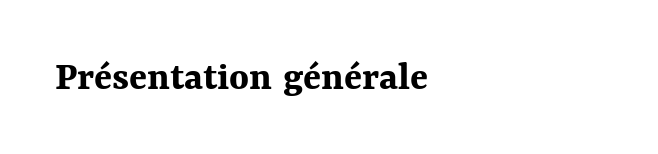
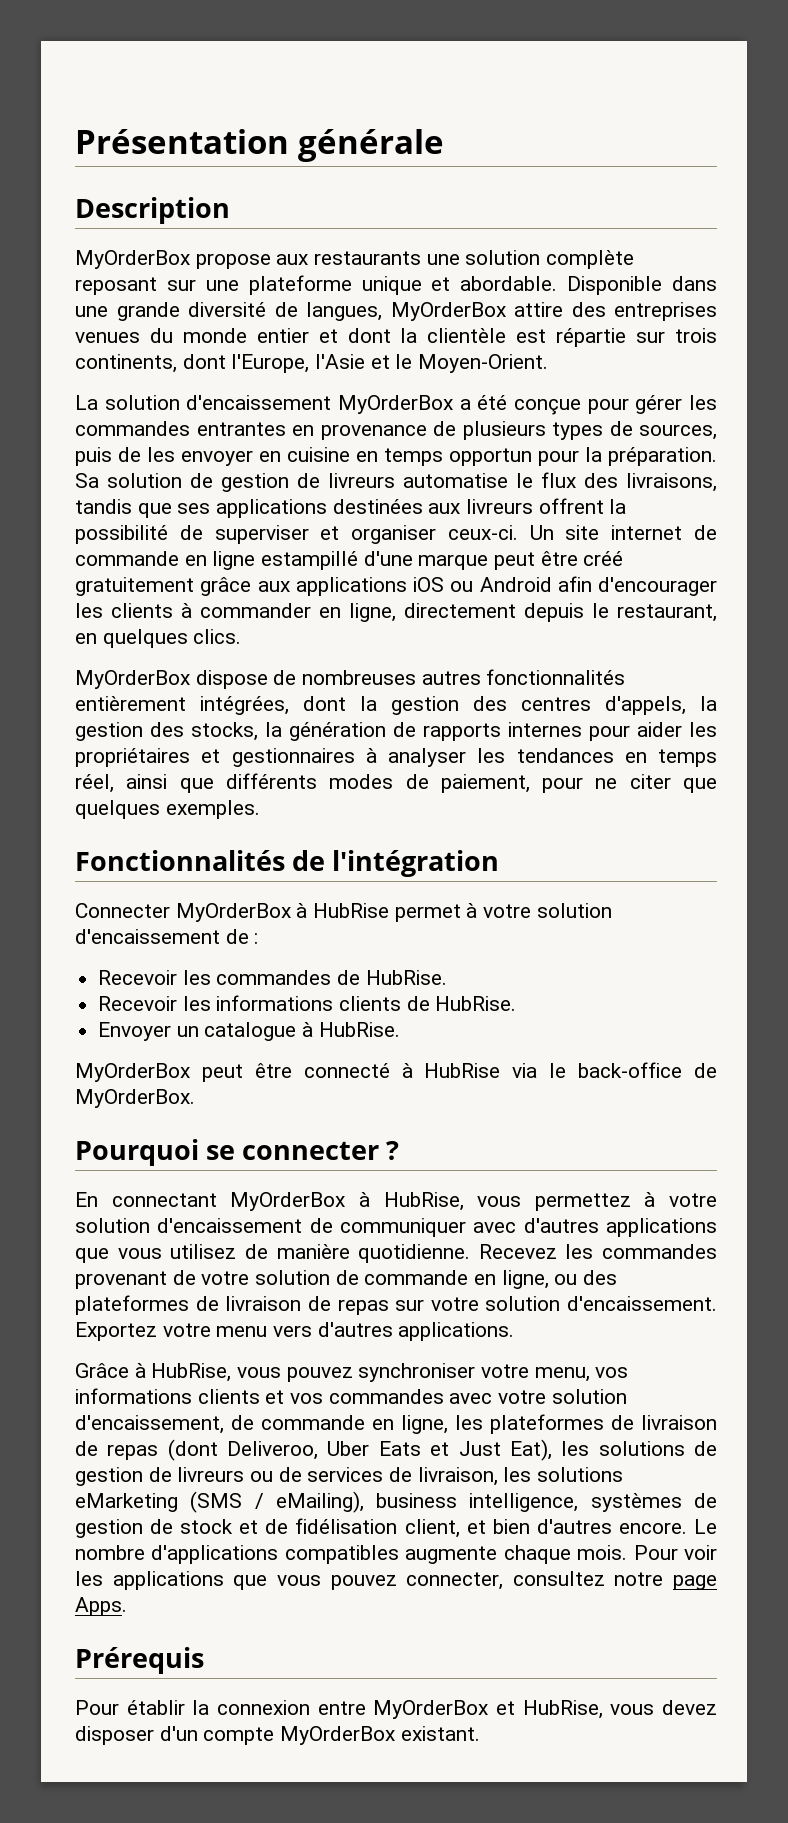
+ Description
+ MyOrderBox propose aux restaurants une solution complète reposant sur une plateforme unique et abordable. Disponible dans une grande diversité de langues, MyOrderBox attire des entreprises venues du monde entier et dont la clientèle est répartie sur trois continents, dont l'Europe, l'Asie et le Moyen-Orient.
+ La solution d'encaissement MyOrderBox a été conçue pour gérer les commandes entrantes en provenance de plusieurs types de sources, puis de les envoyer en cuisine en temps opportun pour la préparation. Sa solution de gestion de livreurs automatise le flux des livraisons, tandis que ses applications destinées aux livreurs offrent la possibilité de superviser et organiser ceux-ci. Un site internet de commande en ligne estampillé d'une marque peut être créé gratuitement grâce aux applications iOS ou Android afin d'encourager les clients à commander en ligne, directement depuis le restaurant, en quelques clics.
+ MyOrderBox dispose de nombreuses autres fonctionnalités entièrement intégrées, dont la gestion des centres d'appels, la gestion des stocks, la génération de rapports internes pour aider les propriétaires et gestionnaires à analyser les tendances en temps réel, ainsi que différents modes de paiement, pour ne citer que quelques exemples.
+ Fonctionnalités de l'intégration
+ Connecter MyOrderBox à HubRise permet à votre solution d'encaissement de :
+ Recevoir les commandes de HubRise.
+ Recevoir les informations clients de HubRise.
+ Envoyer un catalogue à HubRise.
+ MyOrderBox peut être connecté à HubRise via le back-office de MyOrderBox.
+ Pourquoi se connecter ?
+ En connectant MyOrderBox à HubRise, vous permettez à votre solution d'encaissement de communiquer avec d'autres applications que vous utilisez de manière quotidienne. Recevez les commandes provenant de votre solution de commande en ligne, ou des plateformes de livraison de repas sur votre solution d'encaissement. Exportez votre menu vers d'autres applications.
+ Grâce à HubRise, vous pouvez synchroniser votre menu, vos informations clients et vos commandes avec votre solution d'encaissement, de commande en ligne, les plateformes de livraison de repas (dont Deliveroo, Uber Eats et Just Eat), les solutions de gestion de livreurs ou de services de livraison, les solutions eMarketing (SMS / eMailing), business intelligence, systèmes de gestion de stock et de fidélisation client, et bien d'autres encore. Le nombre d'applications compatibles augmente chaque mois. Pour voir les applications que vous pouvez connecter, consultez notre page Apps.
+ Prérequis
+ Pour établir la connexion entre MyOrderBox et HubRise, vous devez disposer d'un compte MyOrderBox existant.

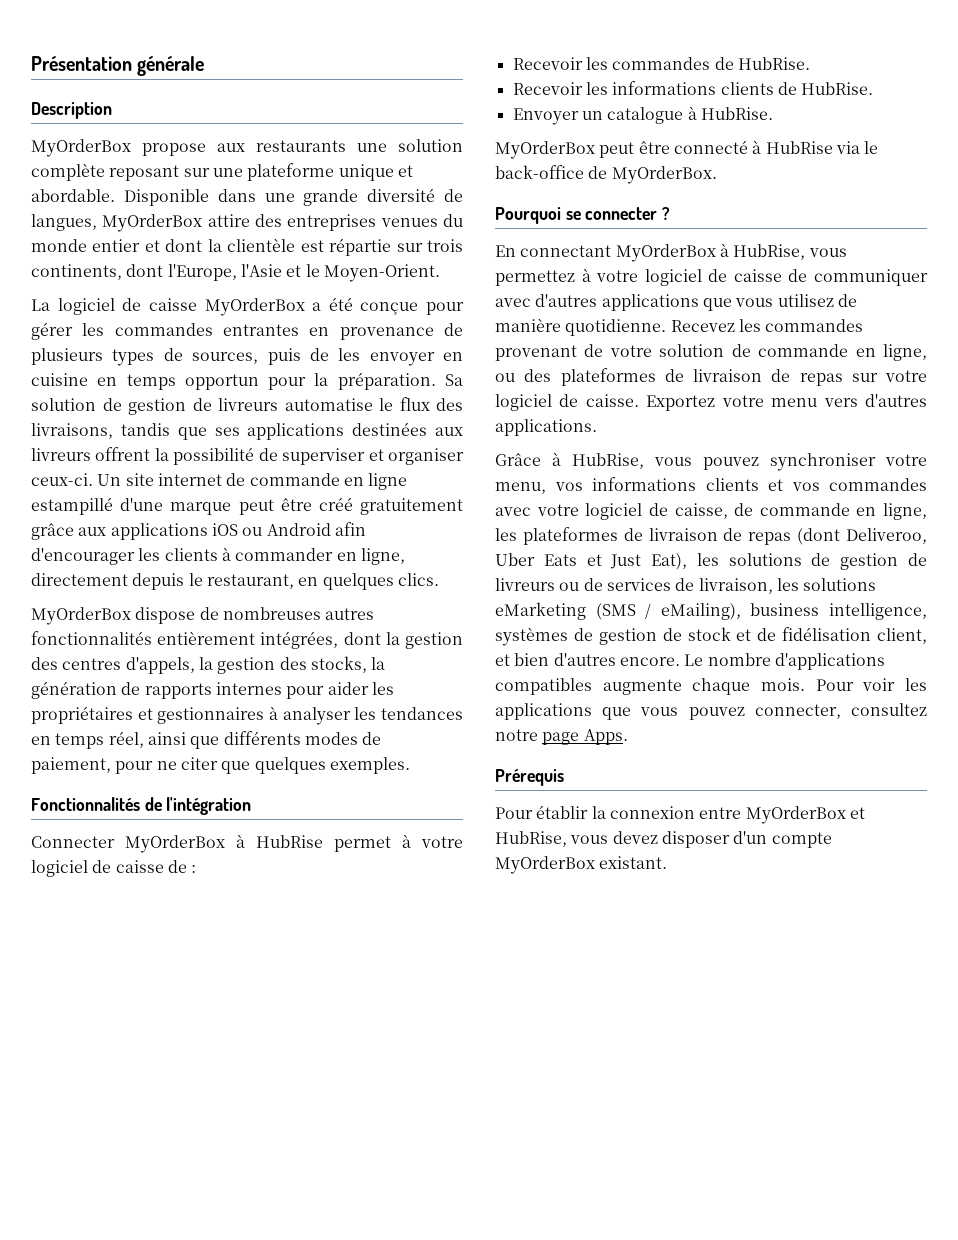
- La solution d'encaissement MyOrderBox a été conçue pour gérer les commandes entrantes en provenance de plusieurs types de sources, puis de les envoyer en cuisine en temps opportun pour la préparation.
+ La logiciel de caisse MyOrderBox a été conçue pour gérer les commandes entrantes en provenance de plusieurs types de sources, puis de les envoyer en cuisine en temps opportun pour la préparation.
- Connecter MyOrderBox à HubRise permet à votre solution d'encaissement de :
+ Connecter MyOrderBox à HubRise permet à votre logiciel de caisse de :
- En connectant MyOrderBox à HubRise, vous permettez à votre solution d'encaissement de communiquer avec d'autres applications que vous utilisez de manière quotidienne.
+ En connectant MyOrderBox à HubRise, vous permettez à votre logiciel de caisse de communiquer avec d'autres applications que vous utilisez de manière quotidienne.
- Recevez les commandes provenant de votre solution de commande en ligne, ou des plateformes de livraison de repas sur votre solution d'encaissement.
+ Recevez les commandes provenant de votre solution de commande en ligne, ou des plateformes de livraison de repas sur votre logiciel de caisse.
- Grâce à HubRise, vous pouvez synchroniser votre menu, vos informations clients et vos commandes avec votre solution d'encaissement, de commande en ligne, les plateformes de livraison de repas (dont Deliveroo, Uber Eats et Just Eat), les solutions de gestion de livreurs ou de services de livraison, les solutions eMarketing (SMS / eMailing), business intelligence, systèmes de gestion de stock et de fidélisation client, et bien d'autres encore.
+ Grâce à HubRise, vous pouvez synchroniser votre menu, vos informations clients et vos commandes avec votre logiciel de caisse, de commande en ligne, les plateformes de livraison de repas (dont Deliveroo, Uber Eats et Just Eat), les solutions de gestion de livreurs ou de services de livraison, les solutions eMarketing (SMS / eMailing), business intelligence, systèmes de gestion de stock et de fidélisation client, et bien d'autres encore.

